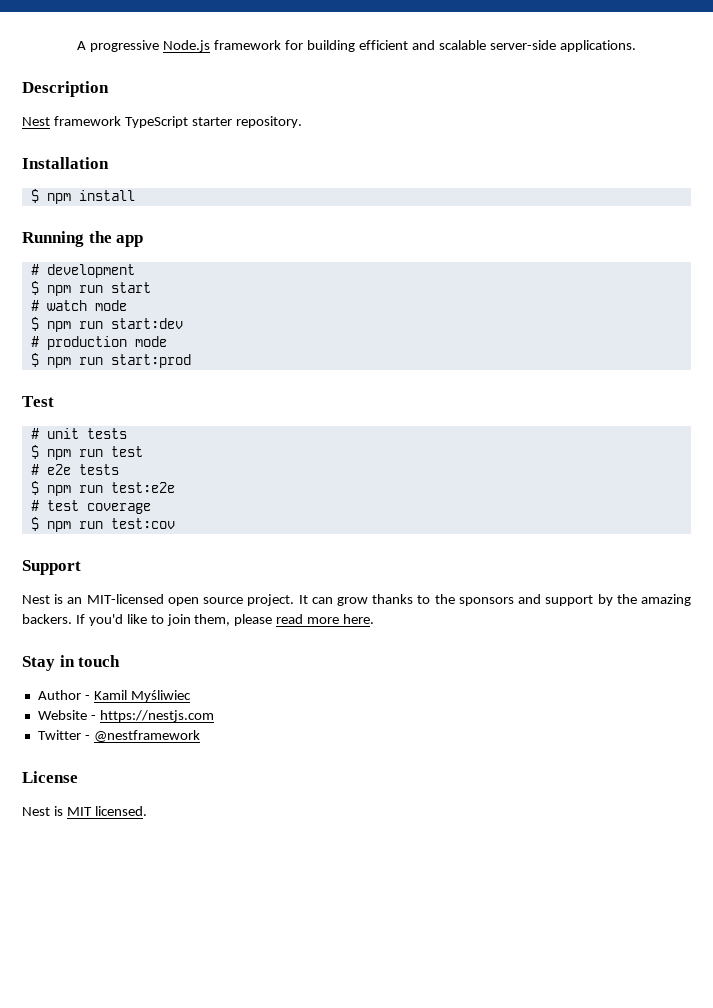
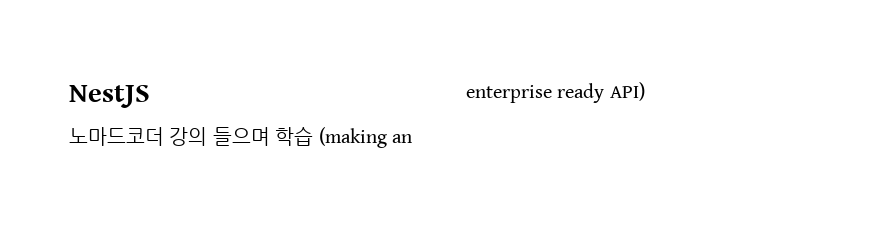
- A progressive Node.js framework for building efficient and scalable server-side applications.
- Description
- Nest framework TypeScript starter repository.
- Installation
- $ npm install
- Running the app
- # development
- $ npm run start
- # watch mode
- $ npm run start:dev
- # production mode
- $ npm run start:prod
- Test
- # unit tests
- $ npm run test
- # e2e tests
- $ npm run test:e2e
- # test coverage
- $ npm run test:cov
- Support
- Nest is an MIT-licensed open source project. It can grow thanks to the sponsors and support by the amazing backers. If you'd like to join them, please read more here.
- Stay in touch
- Author - Kamil Myśliwiec
- Website - https://nestjs.com
- Twitter - @nestframework
- License
- Nest is MIT licensed.
+ NestJS
+ 노마드코더 강의 들으며 학습 (making an enterprise ready API)

